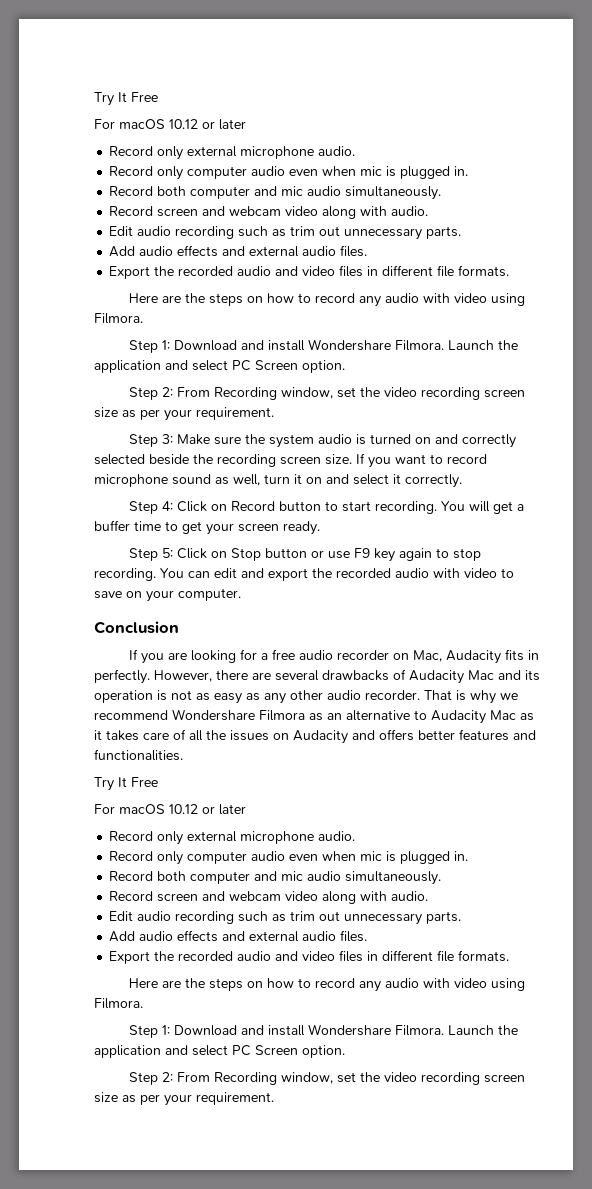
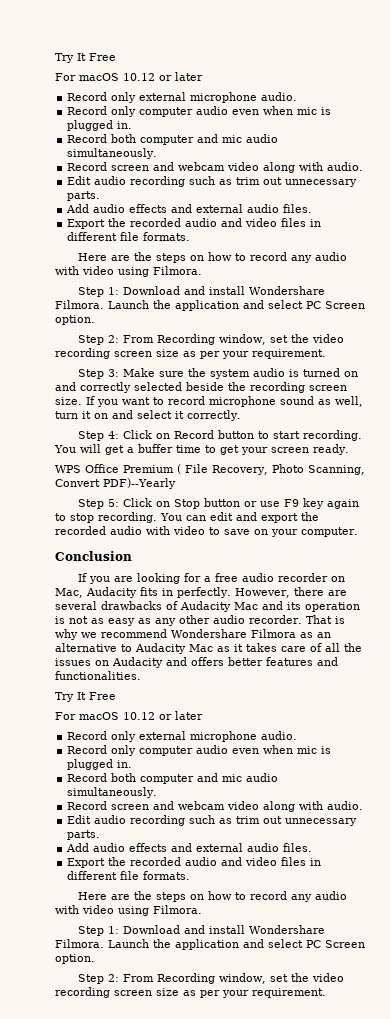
+ WPS Office Premium ( File Recovery, Photo Scanning, Convert PDF)--Yearly

